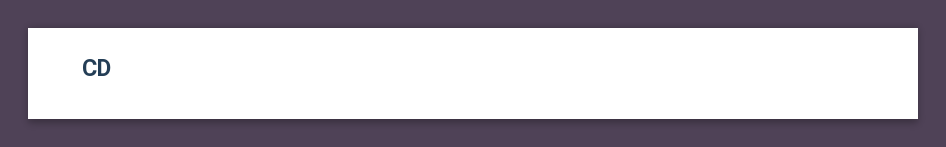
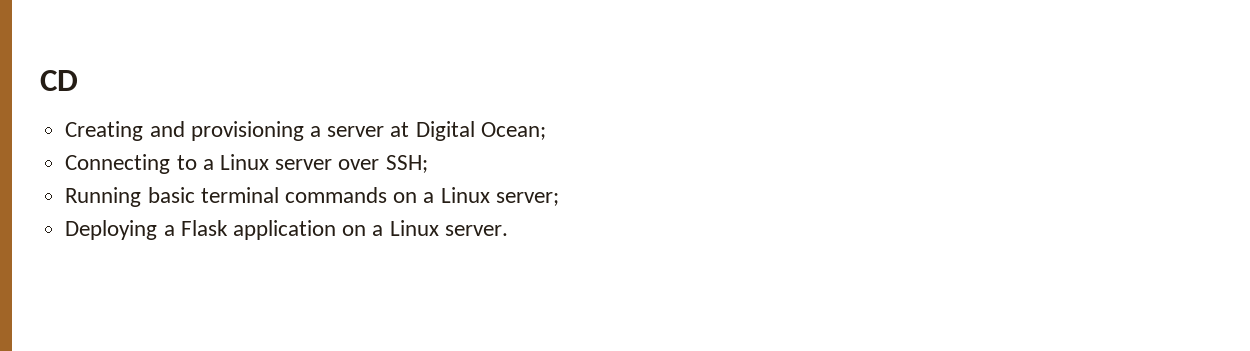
+ Creating and provisioning a server at Digital Ocean;
+ Connecting to a Linux server over SSH;
+ Running basic terminal commands on a Linux server;
+ Deploying a Flask application on a Linux server.

